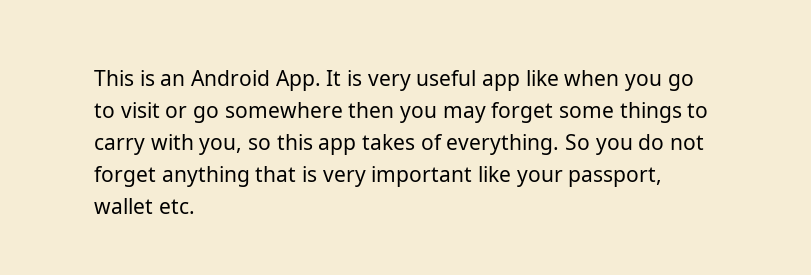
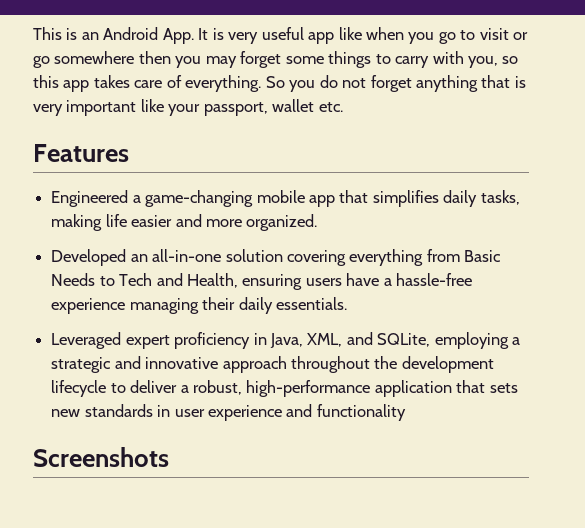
- This is an Android App. It is very useful app like when you go to visit or go somewhere then you may forget some things to carry with you, so this app takes of everything.
+ This is an Android App. It is very useful app like when you go to visit or go somewhere then you may forget some things to carry with you, so this app takes care of everything.
+ Features
+ Engineered a game-changing mobile app that simplifies daily tasks, making life easier and more organized.
+ Developed an all-in-one solution covering everything from Basic Needs to Tech and Health, ensuring users have a hassle-free experience managing their daily essentials.
+ Leveraged expert proficiency in Java, XML, and SQLite, employing a strategic and innovative approach throughout the development lifecycle to deliver a robust, high-performance application that sets new standards in user experience and functionality
+ Screenshots

